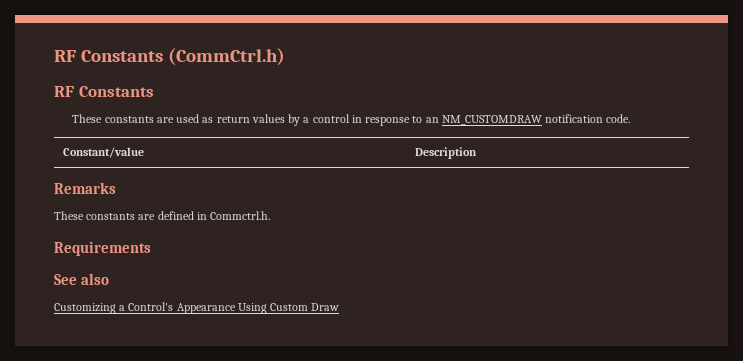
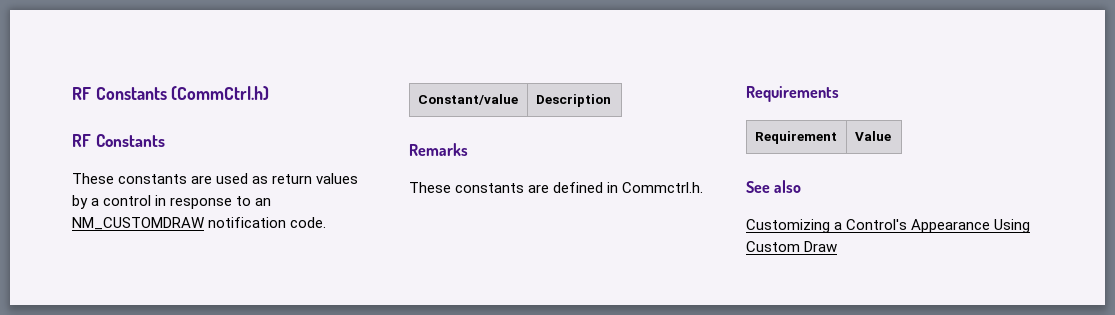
+ Requirement | Value

